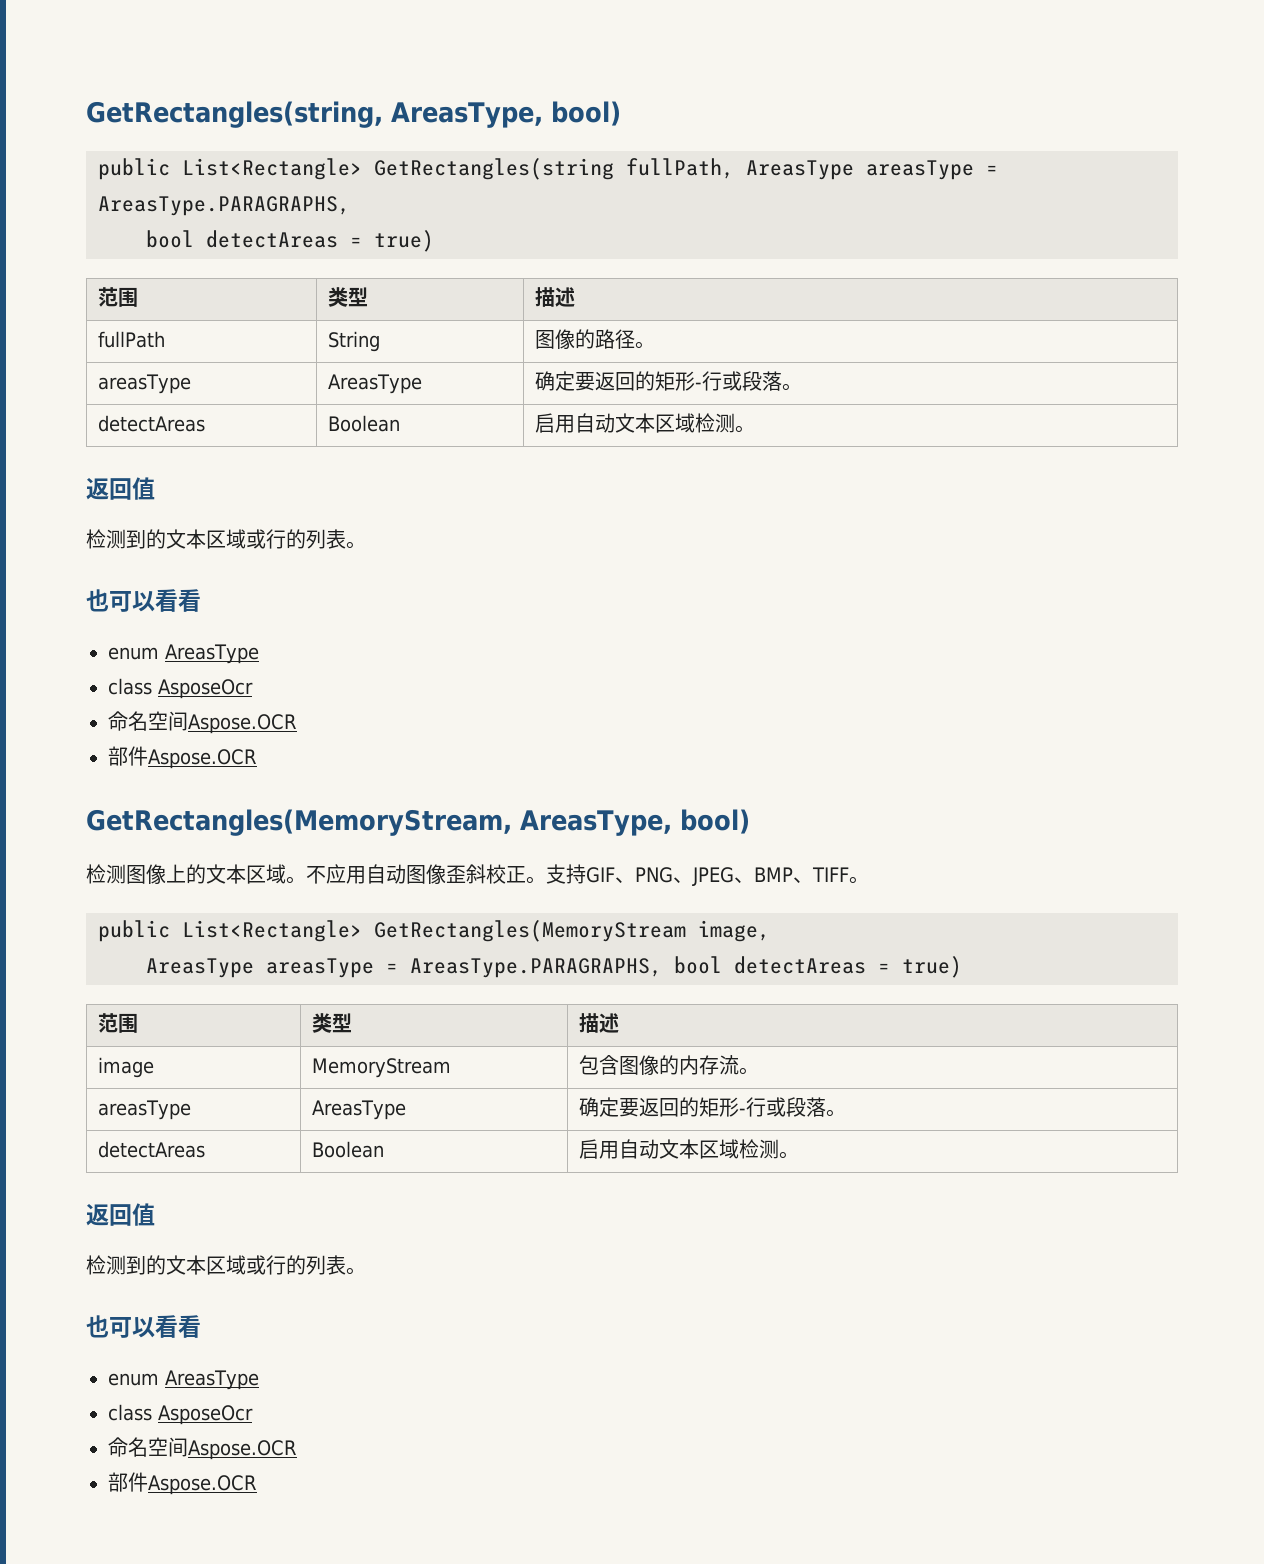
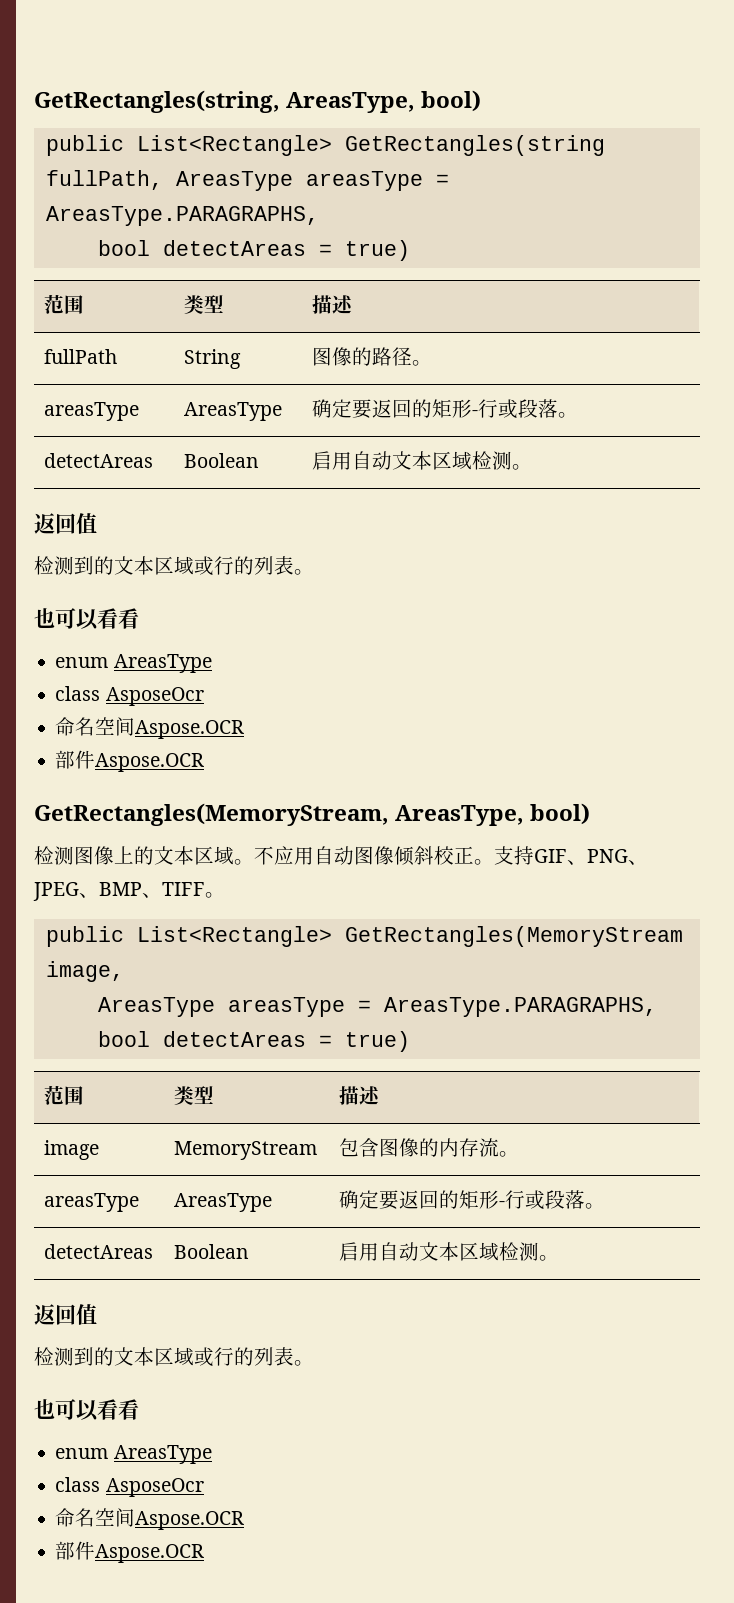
- 不应用自动图像歪斜校正。
+ 不应用自动图像倾斜校正。

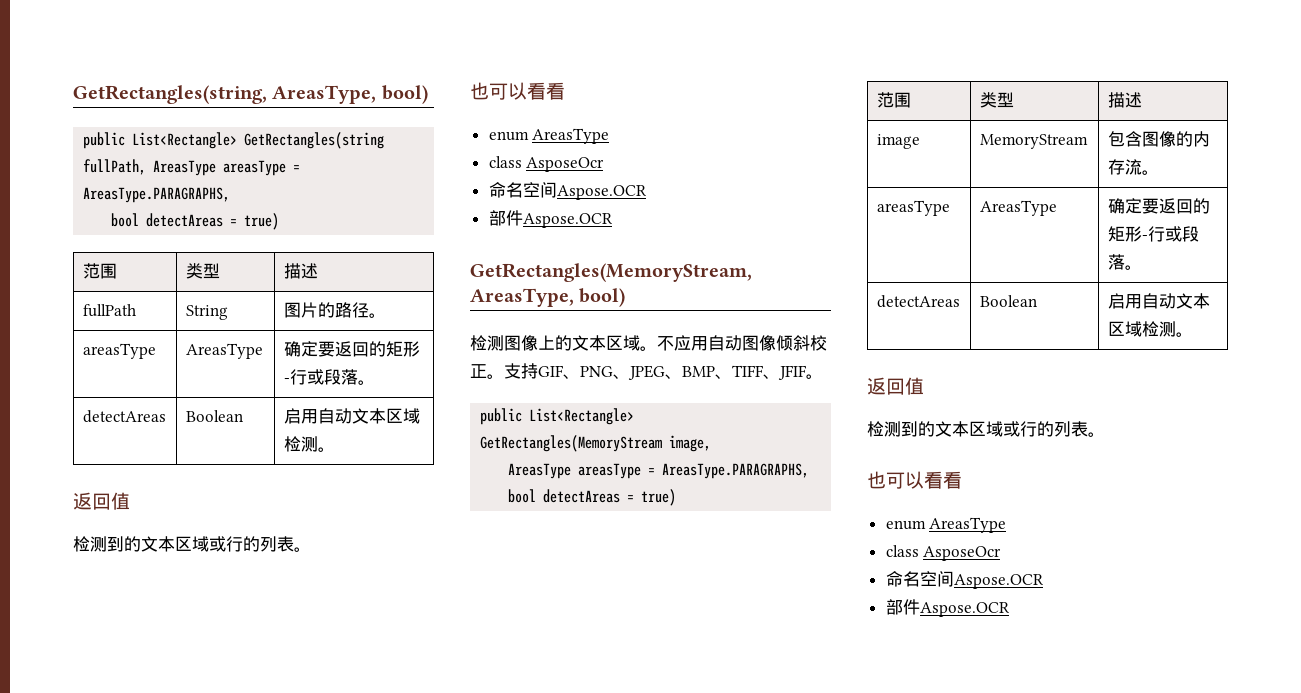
- fullPath | String | 图像的路径。
+ fullPath | String | 图片的路径。
- 支持GIF、PNG、JPEG、BMP、TIFF。
+ 支持GIF、PNG、JPEG、BMP、TIFF、JFIF。

